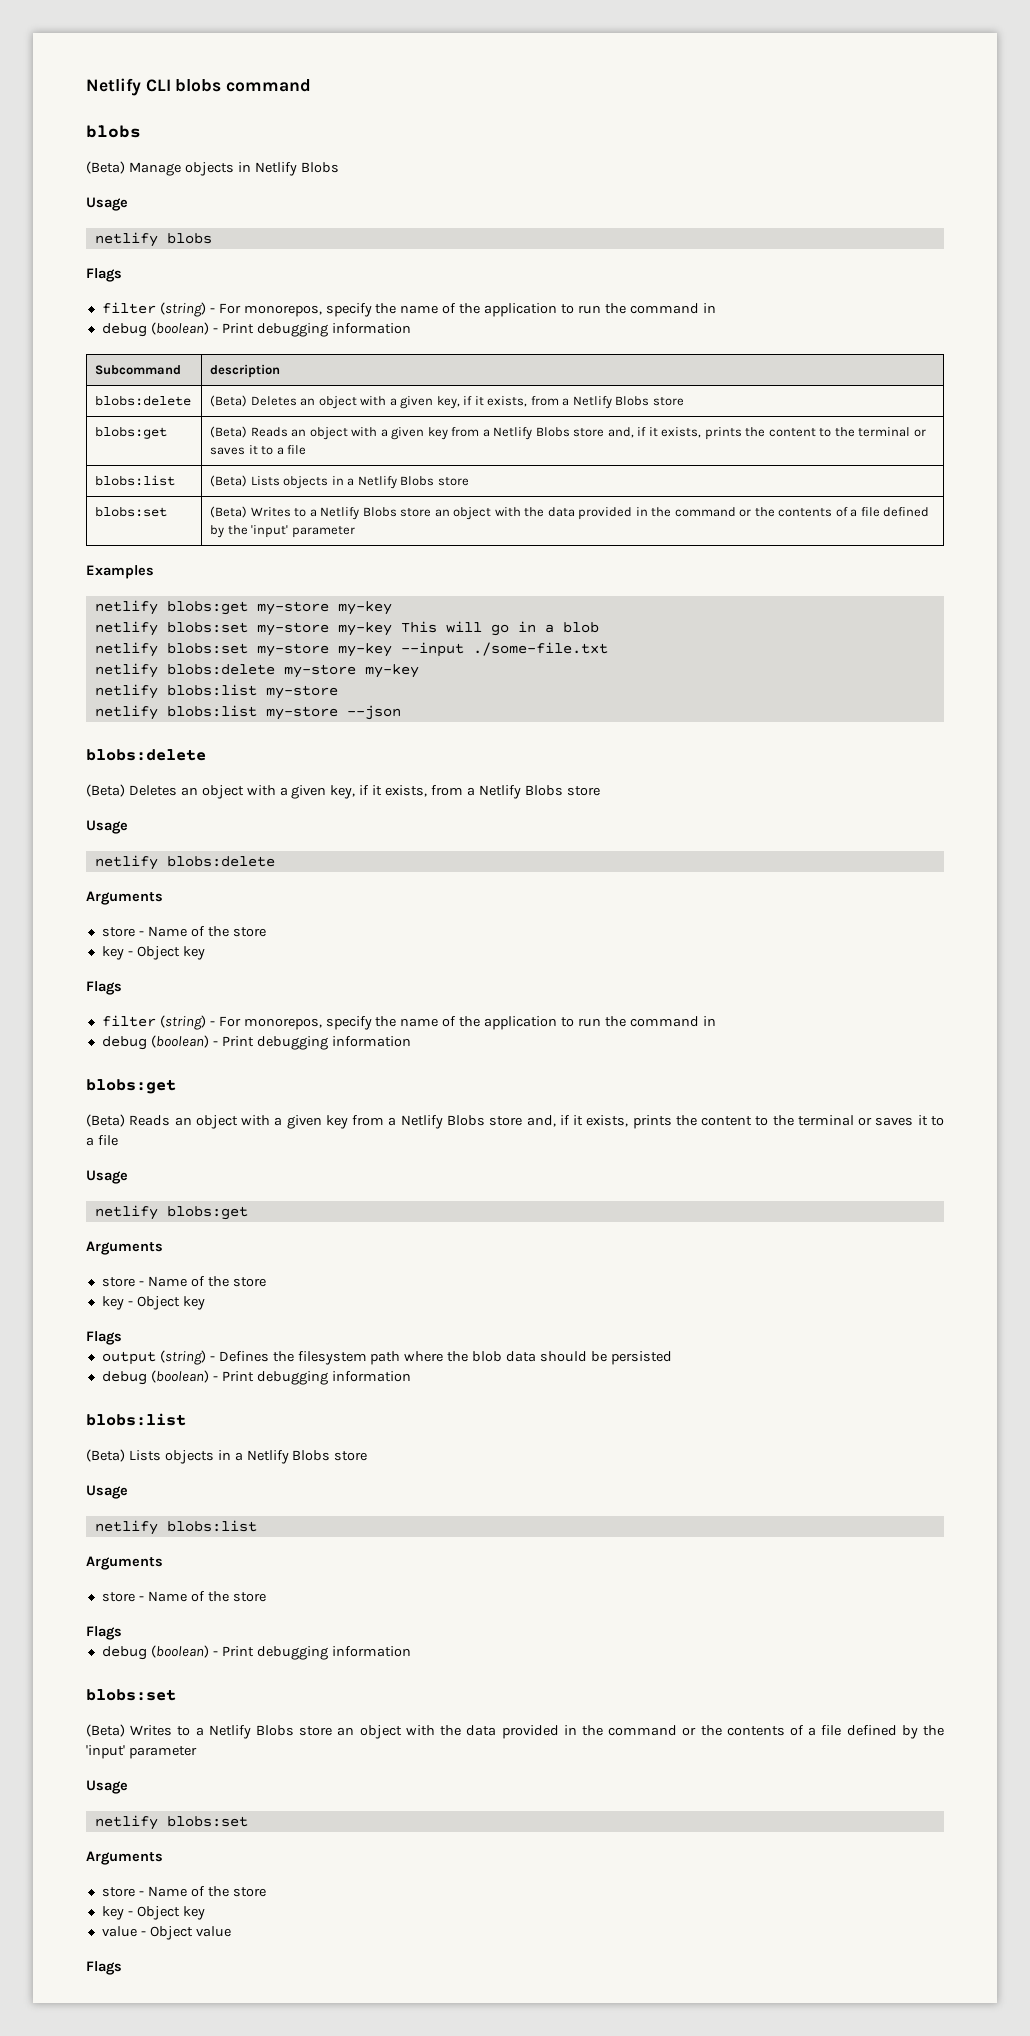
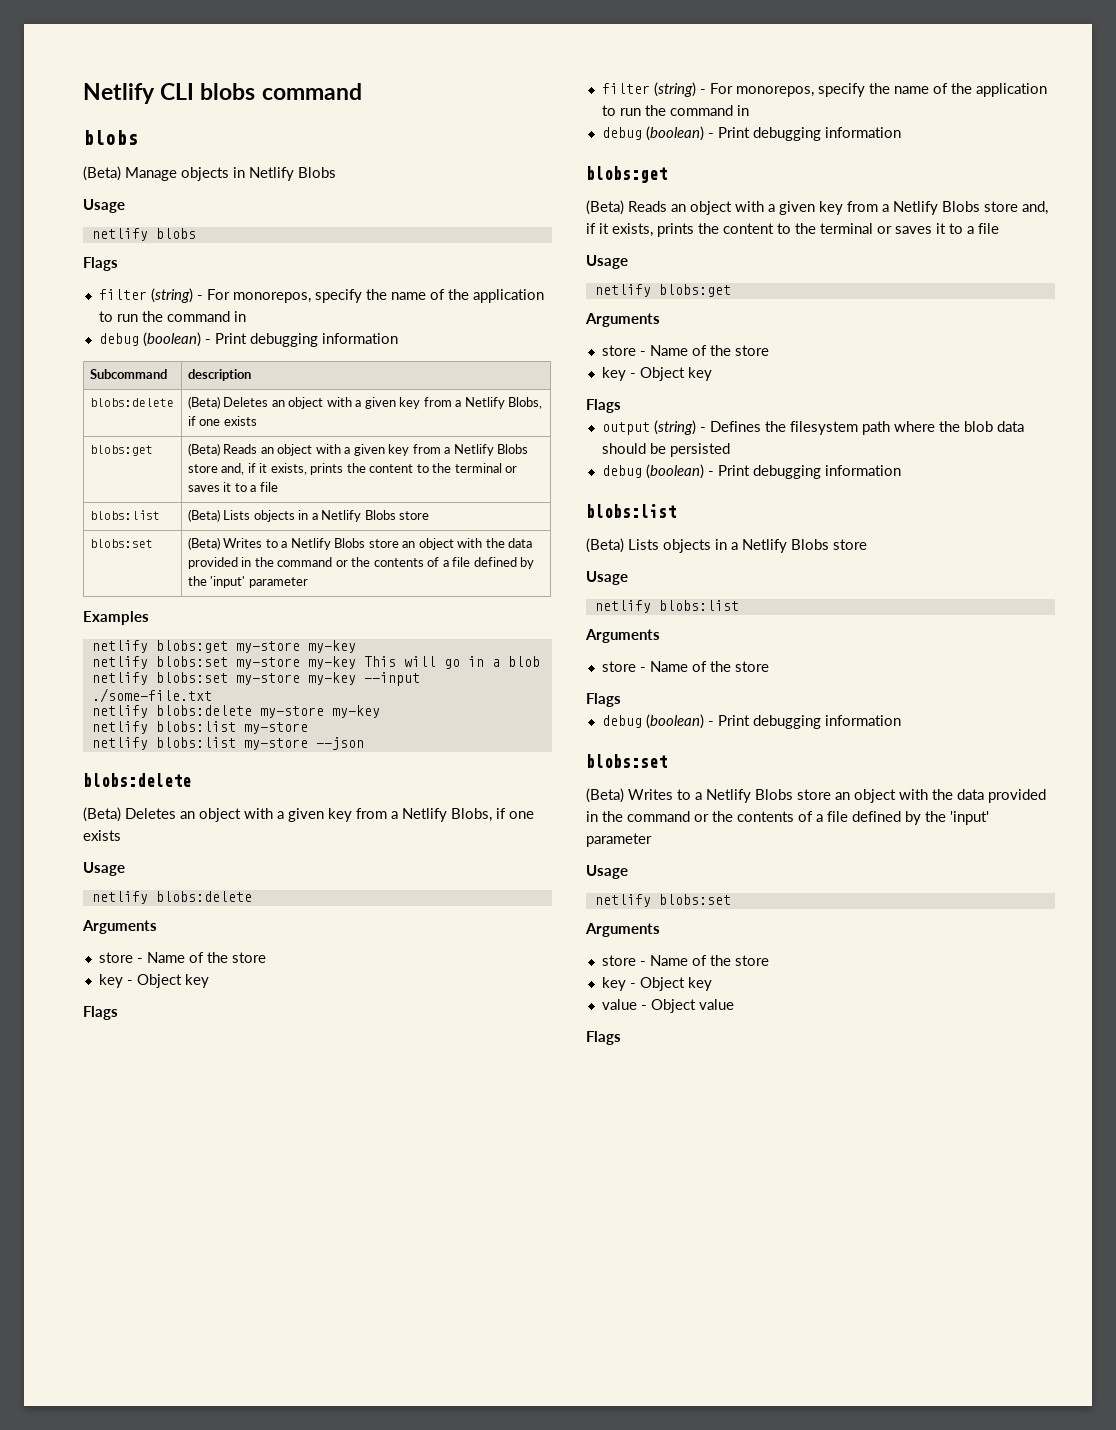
- blobs:delete | (Beta) Deletes an object with a given key, if it exists, from a Netlify Blobs store
+ blobs:delete | (Beta) Deletes an object with a given key from a Netlify Blobs, if one exists
  netlify blobs:list my-store --json
  blobs:delete
- (Beta) Deletes an object with a given key, if it exists, from a Netlify Blobs store
+ (Beta) Deletes an object with a given key from a Netlify Blobs, if one exists

